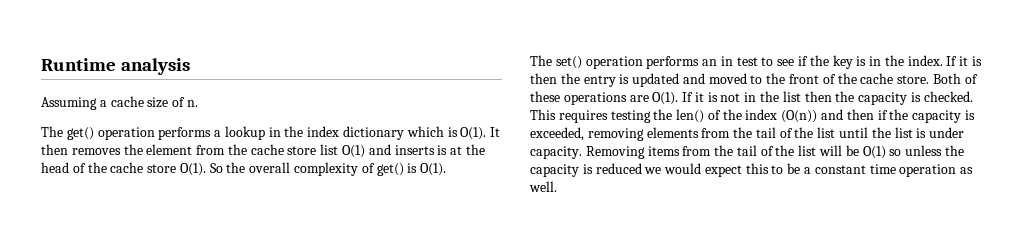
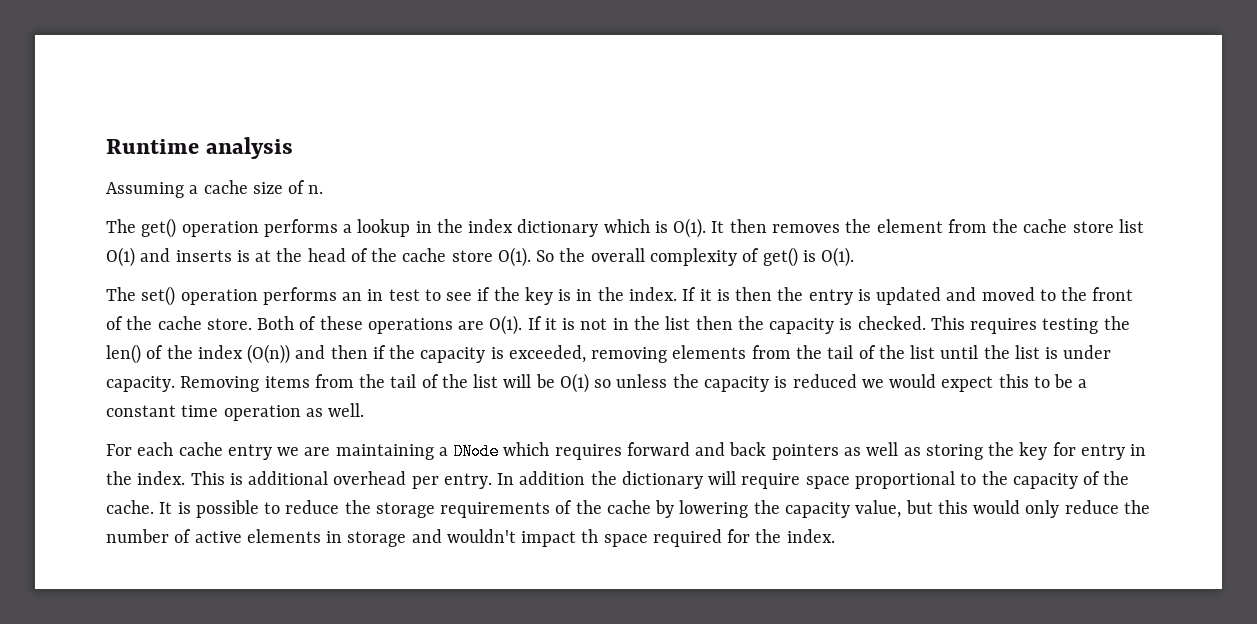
+ For each cache entry we are maintaining a DNode which requires forward and back pointers as well as storing the key for entry in the index. This is additional overhead per entry. In addition the dictionary will require space proportional to the capacity of the cache. It is possible to reduce the storage requirements of the cache by lowering the capacity value, but this would only reduce the number of active elements in storage and wouldn't impact th space required for the index.

